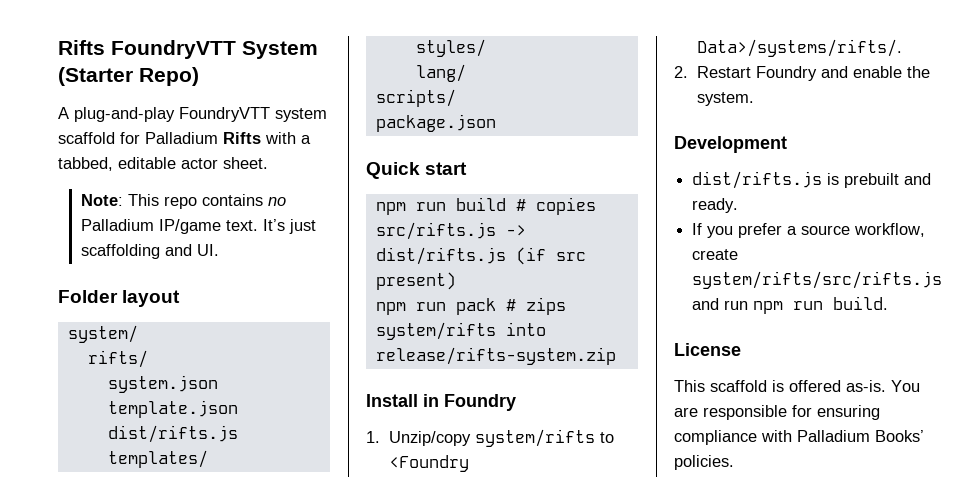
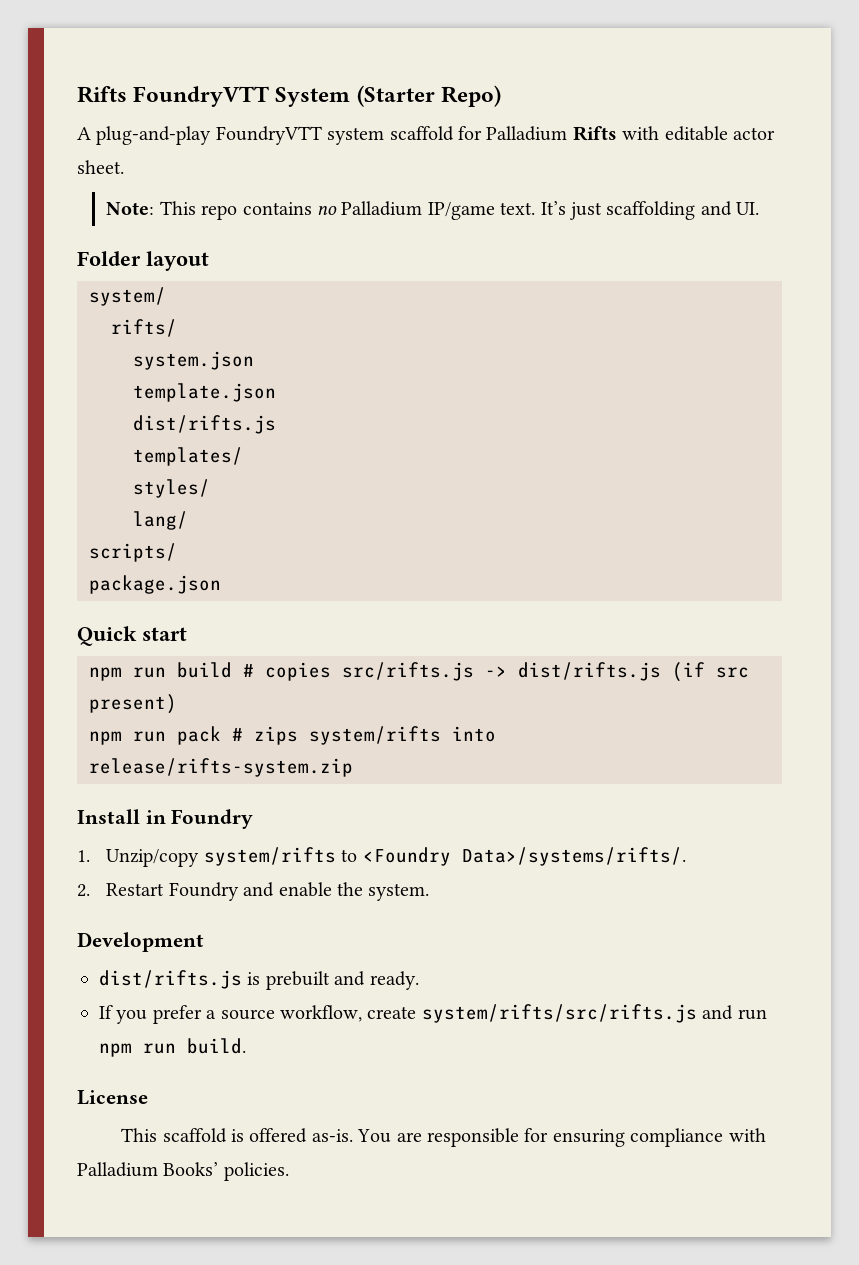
- A plug-and-play FoundryVTT system scaffold for Palladium Rifts with a tabbed, editable actor sheet.
+ A plug-and-play FoundryVTT system scaffold for Palladium Rifts with editable actor sheet.

